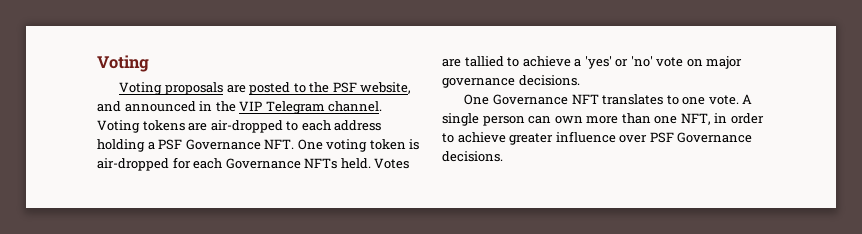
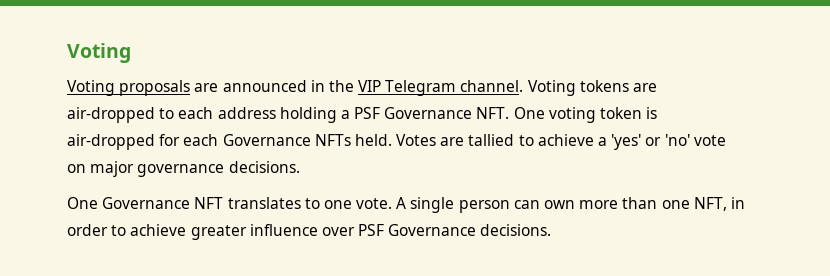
- Voting proposals are posted to the PSF website, and announced in the VIP Telegram channel.
+ Voting proposals are announced in the VIP Telegram channel.

